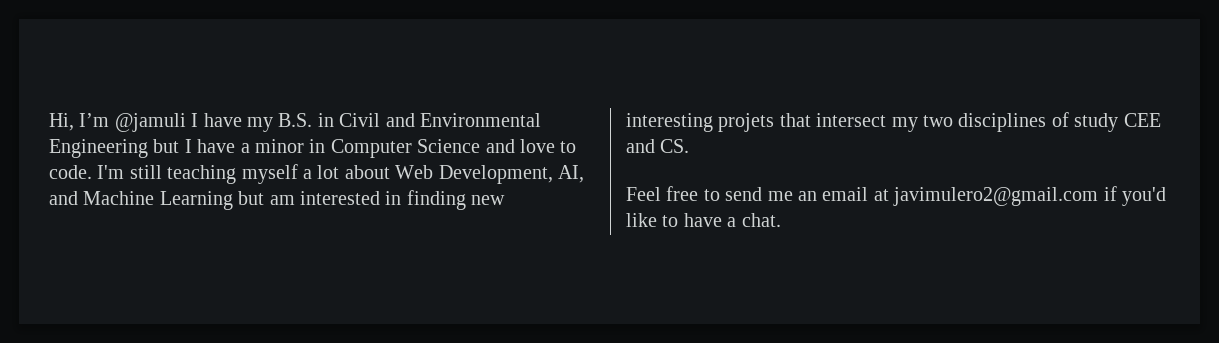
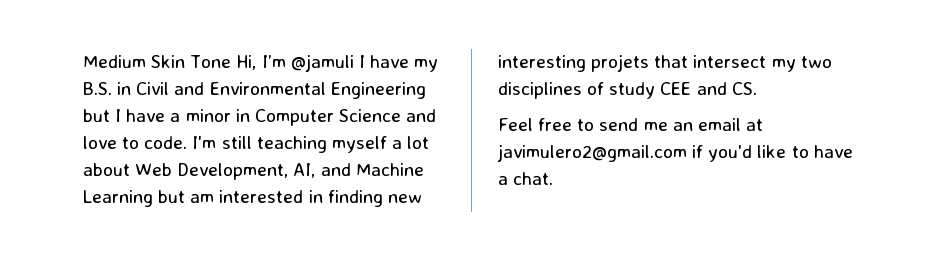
- Hi, I’m @jamuli I have my B.S. in Civil and Environmental Engineering but I have a minor in Computer Science and love to code.
+ Medium Skin Tone Hi, I’m @jamuli I have my B.S. in Civil and Environmental Engineering but I have a minor in Computer Science and love to code.

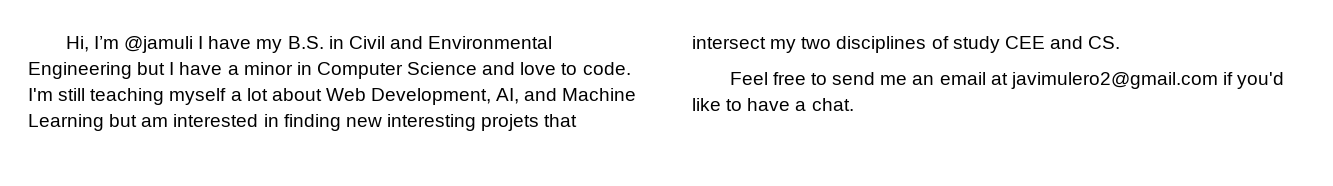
- Medium Skin Tone Hi, I’m @jamuli I have my B.S. in Civil and Environmental Engineering but I have a minor in Computer Science and love to code.
+ Hi, I’m @jamuli I have my B.S. in Civil and Environmental Engineering but I have a minor in Computer Science and love to code.

